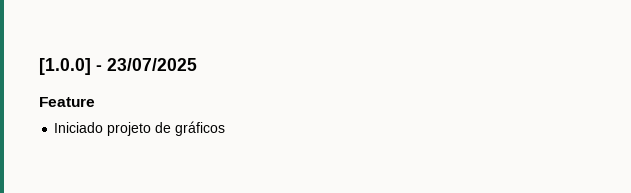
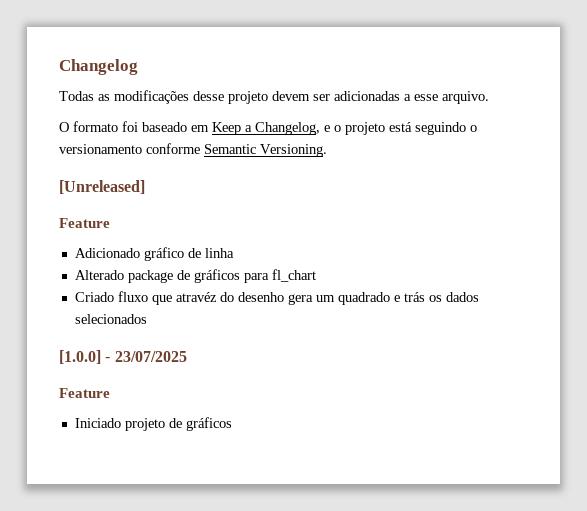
+ Changelog
+ Todas as modificações desse projeto devem ser adicionadas a esse arquivo.
+ O formato foi baseado em Keep a Changelog, e o projeto está seguindo o versionamento conforme Semantic Versioning.
+ [Unreleased]
+ Feature
+ Adicionado gráfico de linha
+ Alterado package de gráficos para fl_chart
+ Criado fluxo que atravéz do desenho gera um quadrado e trás os dados selecionados

